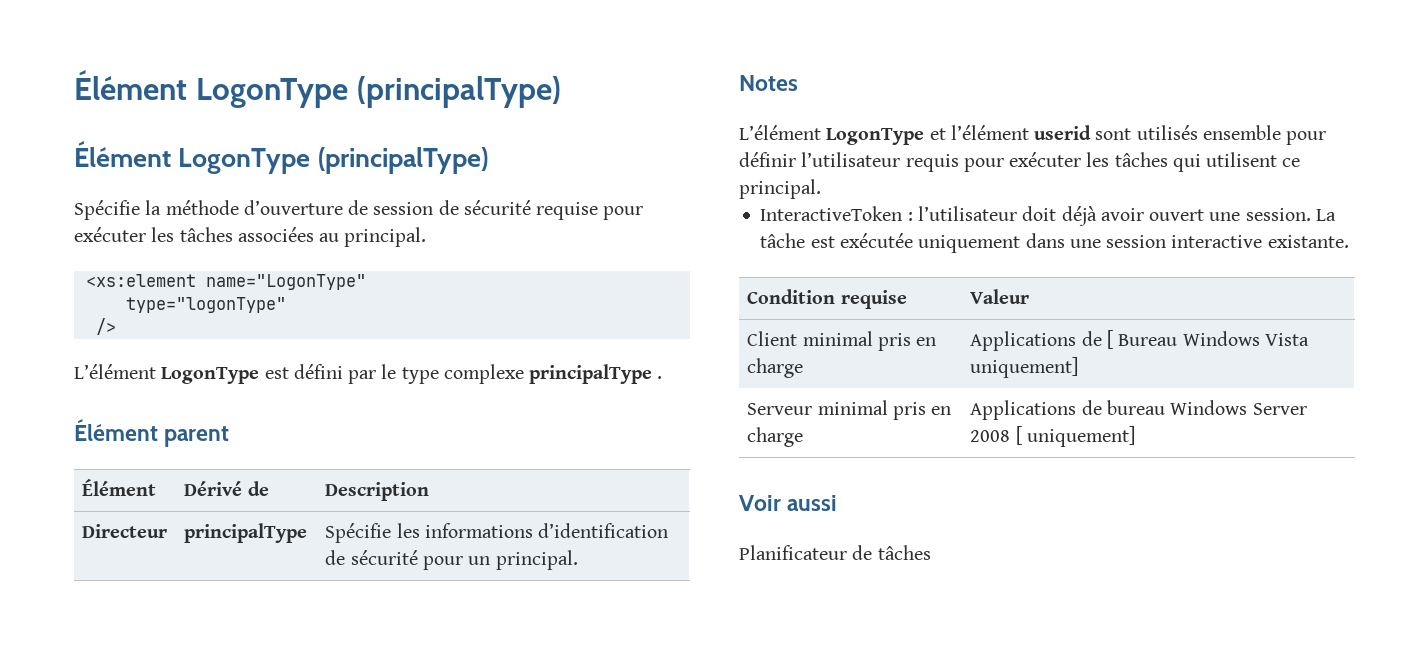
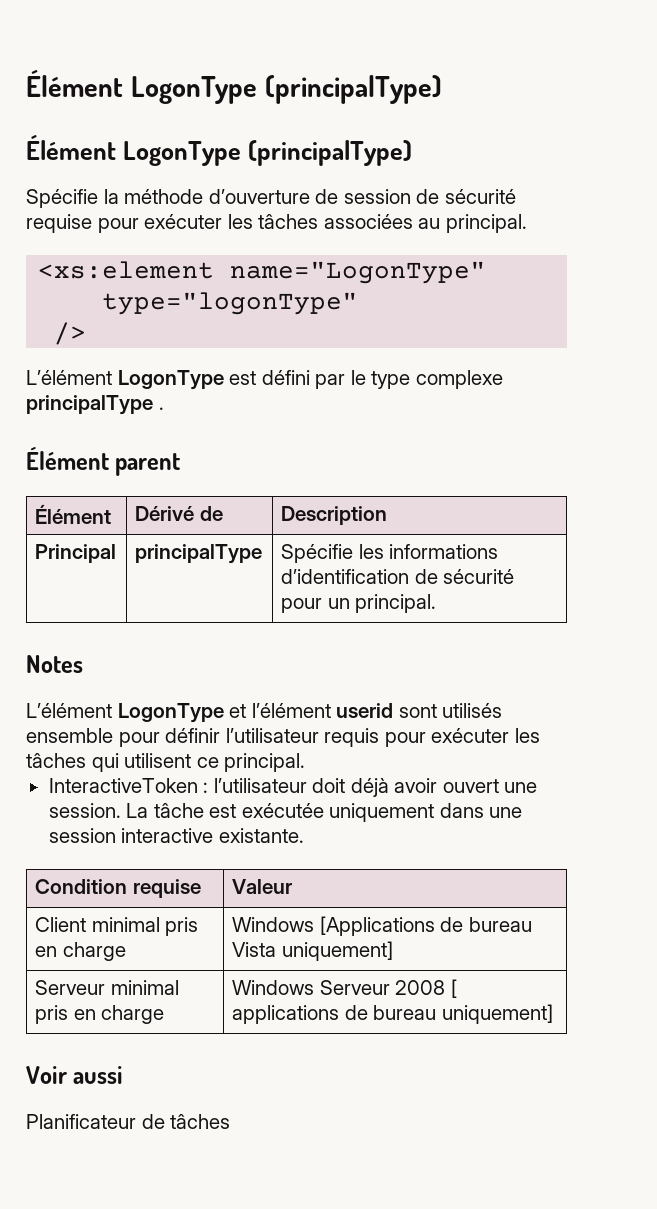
- Directeur | principalType | Spécifie les informations d’identification de sécurité pour un principal.
+ Principal | principalType | Spécifie les informations d’identification de sécurité pour un principal.
- Client minimal pris en charge | Applications de [ Bureau Windows Vista uniquement]
+ Client minimal pris en charge | Windows [Applications de bureau Vista uniquement]
- Serveur minimal pris en charge | Applications de bureau Windows Server 2008 [ uniquement]
+ Serveur minimal pris en charge | Windows Serveur 2008 [ applications de bureau uniquement]

